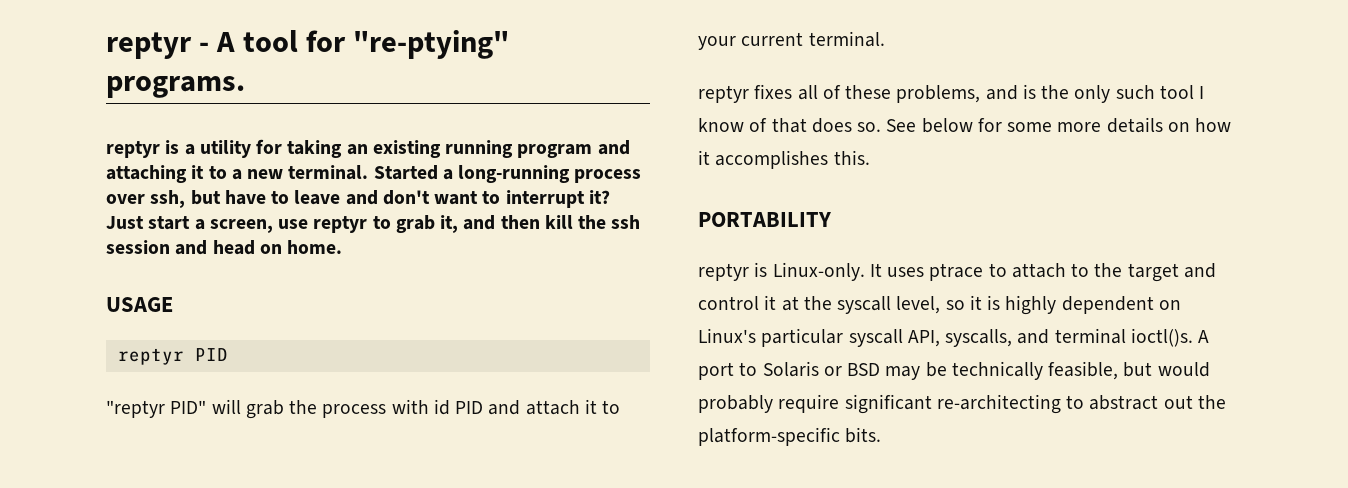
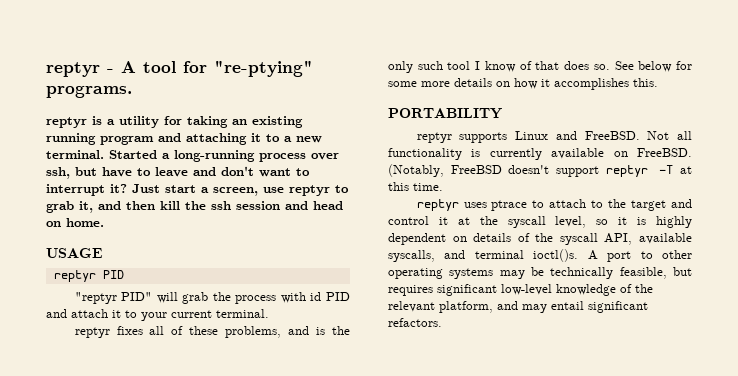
- reptyr is Linux-only. It uses ptrace to attach to the target and control it at the syscall level, so it is highly dependent on Linux's particular syscall API, syscalls, and terminal ioctl()s.
+ reptyr supports Linux and FreeBSD. Not all functionality is currently available on FreeBSD. (Notably, FreeBSD doesn't support reptyr -T at this time.
+ reptyr uses ptrace to attach to the target and control it at the syscall level, so it is highly dependent on details of the syscall API, available syscalls, and terminal ioctl()s.
- A port to Solaris or BSD may be technically feasible, but would probably require significant re-architecting to abstract out the platform-specific bits.
+ A port to other operating systems may be technically feasible, but requires significant low-level knowledge of the relevant platform, and may entail significant refactors.

